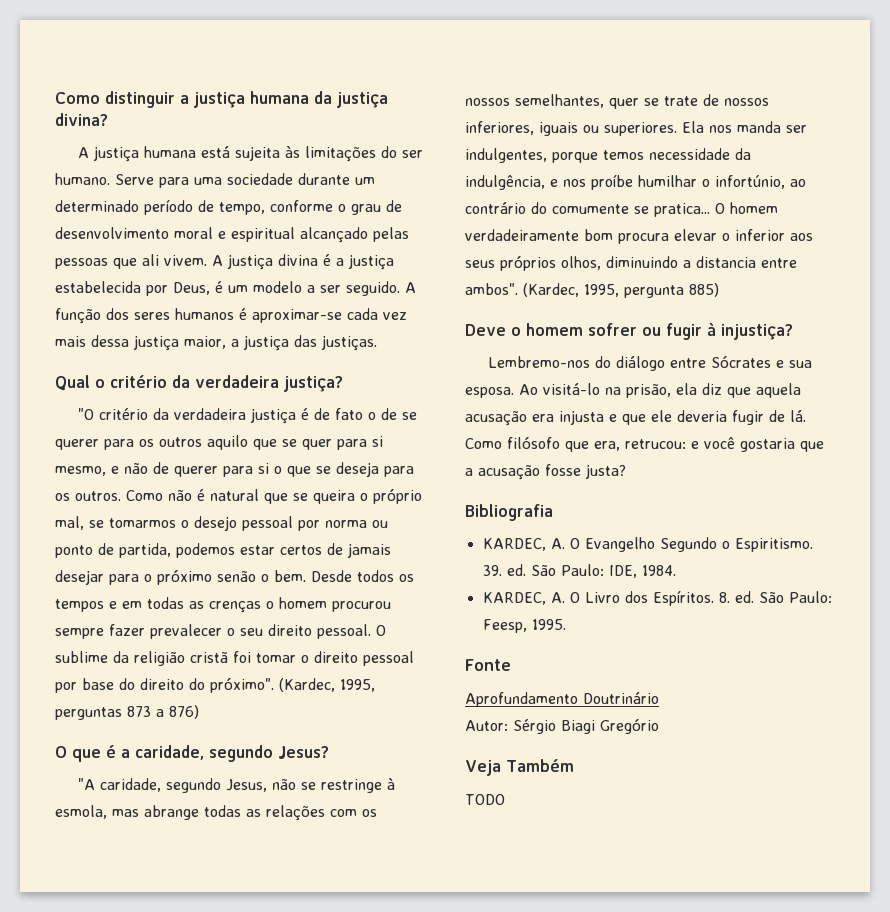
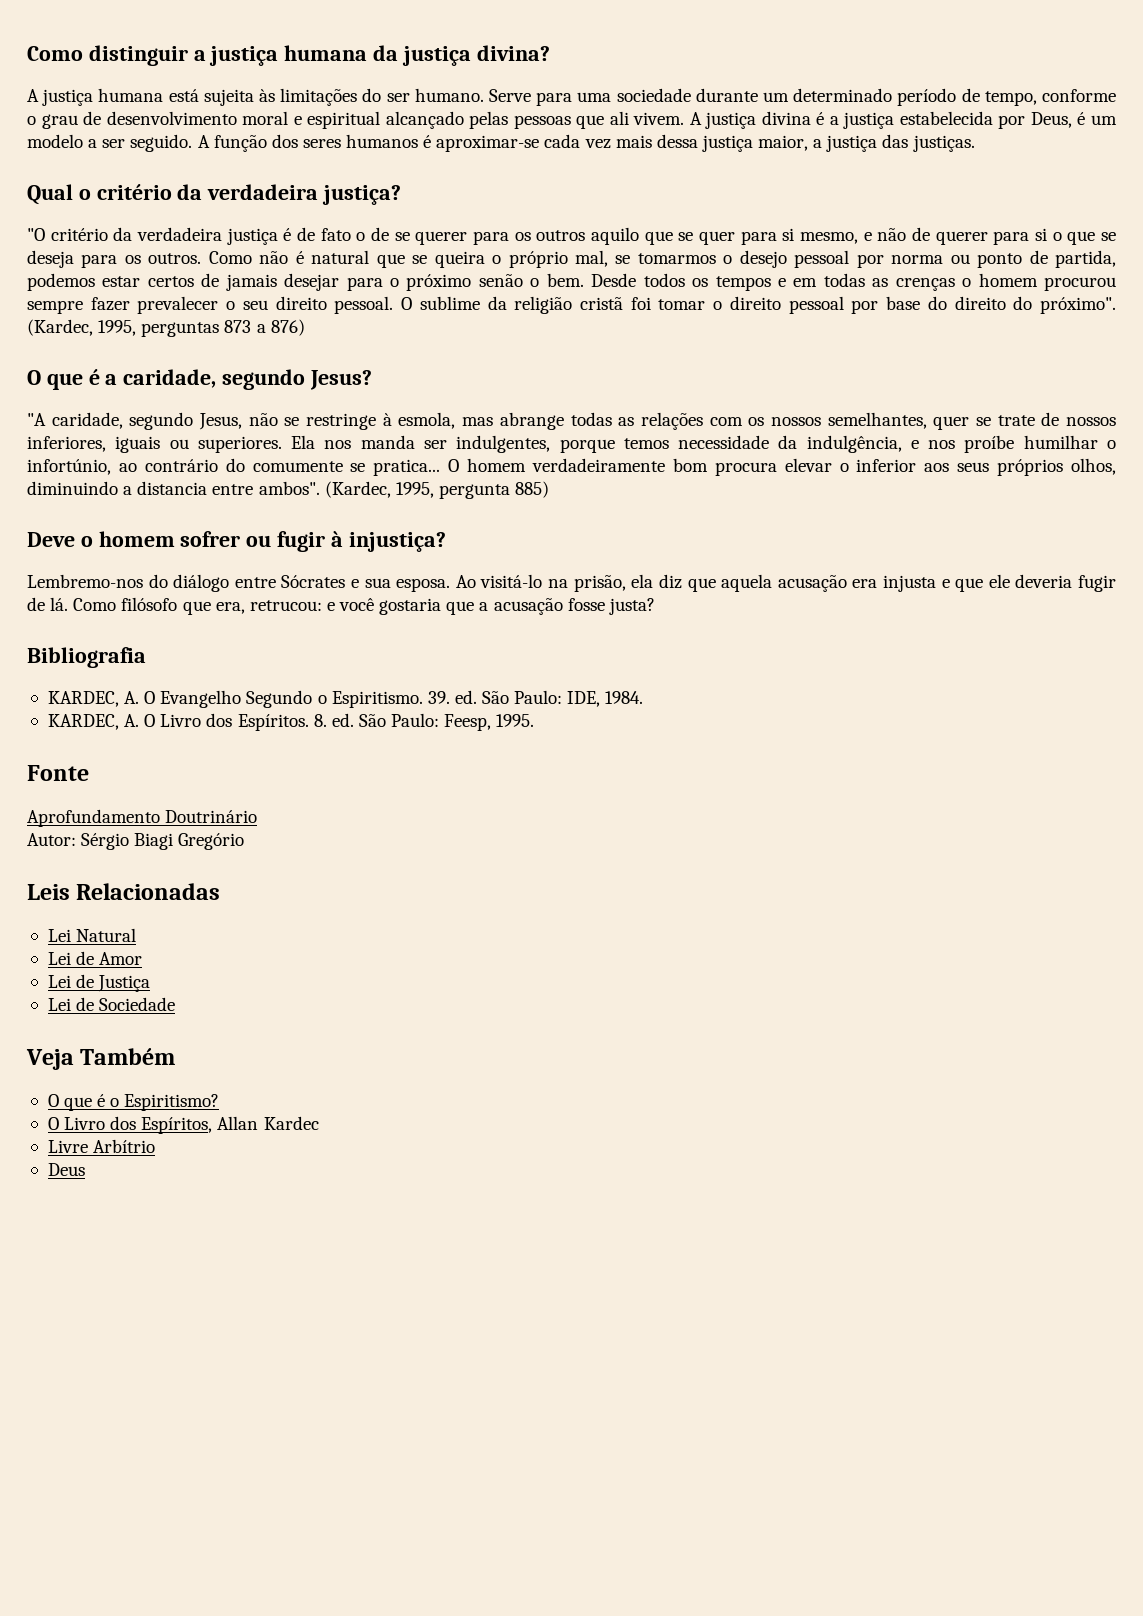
+ Leis Relacionadas
+ Lei Natural
+ Lei de Amor
+ Lei de Justiça
+ Lei de Sociedade
  Veja Também
- TODO
+ O que é o Espiritismo?
+ O Livro dos Espíritos, Allan Kardec
+ Livre Arbítrio
+ Deus

